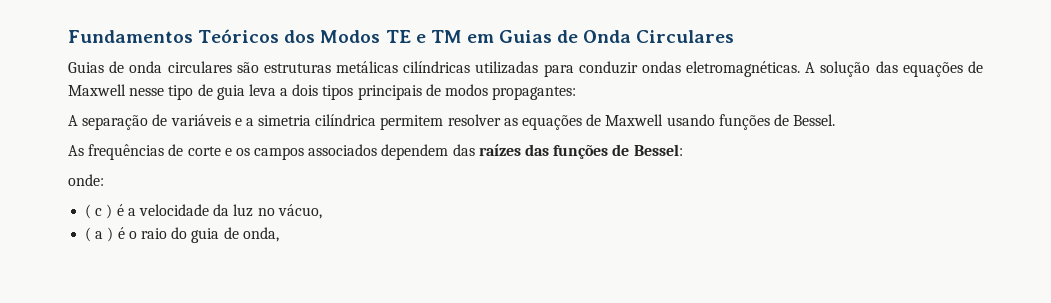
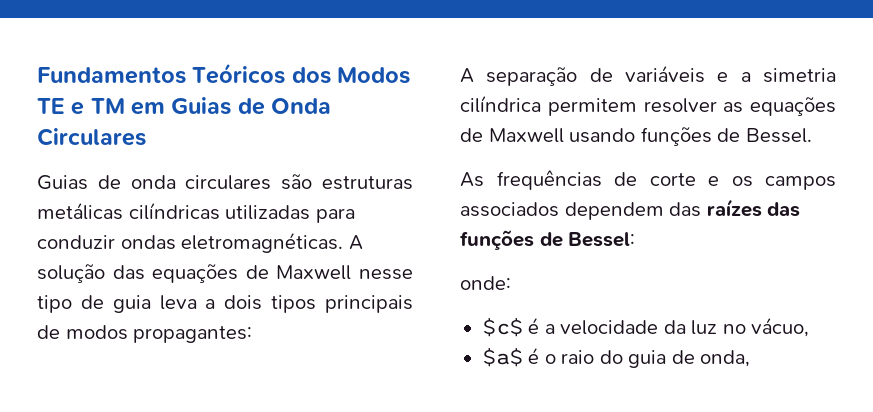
- ( c ) é a velocidade da luz no vácuo,
+ $c$ é a velocidade da luz no vácuo,
- ( a ) é o raio do guia de onda,
+ $a$ é o raio do guia de onda,

